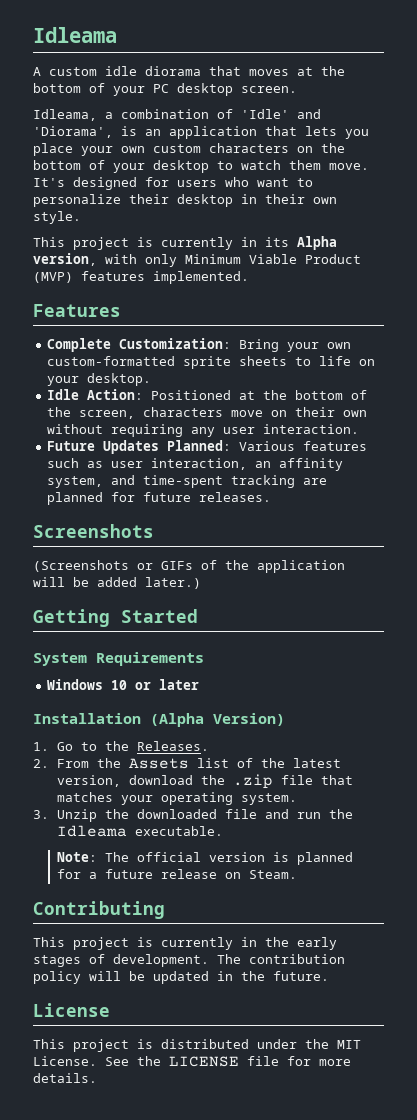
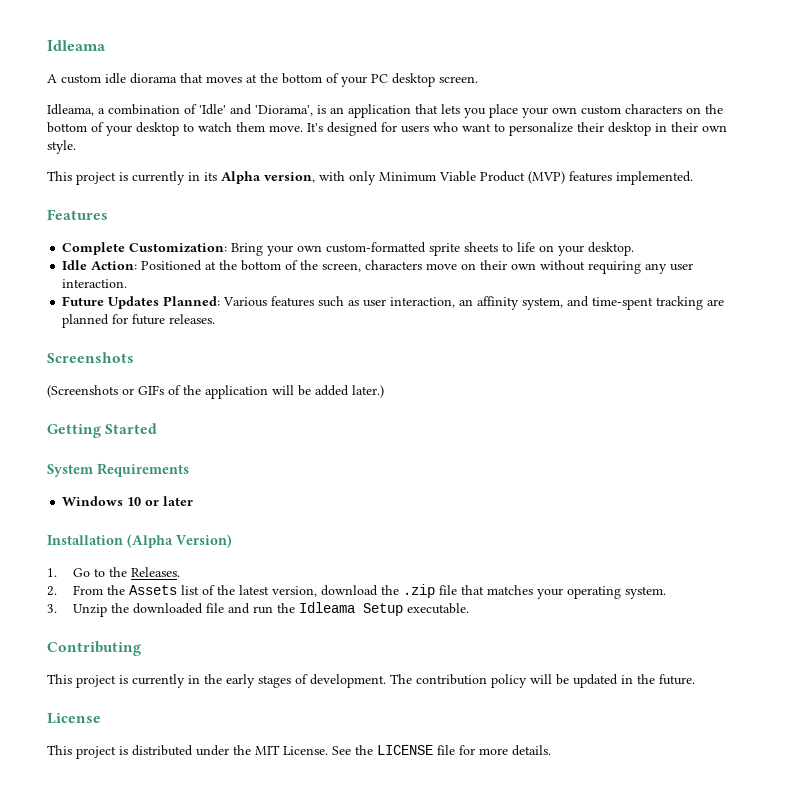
- 3. Unzip the downloaded file and run the Idleama executable.
+ 3. Unzip the downloaded file and run the Idleama Setup executable.
- Note: The official version is planned for a future release on Steam.

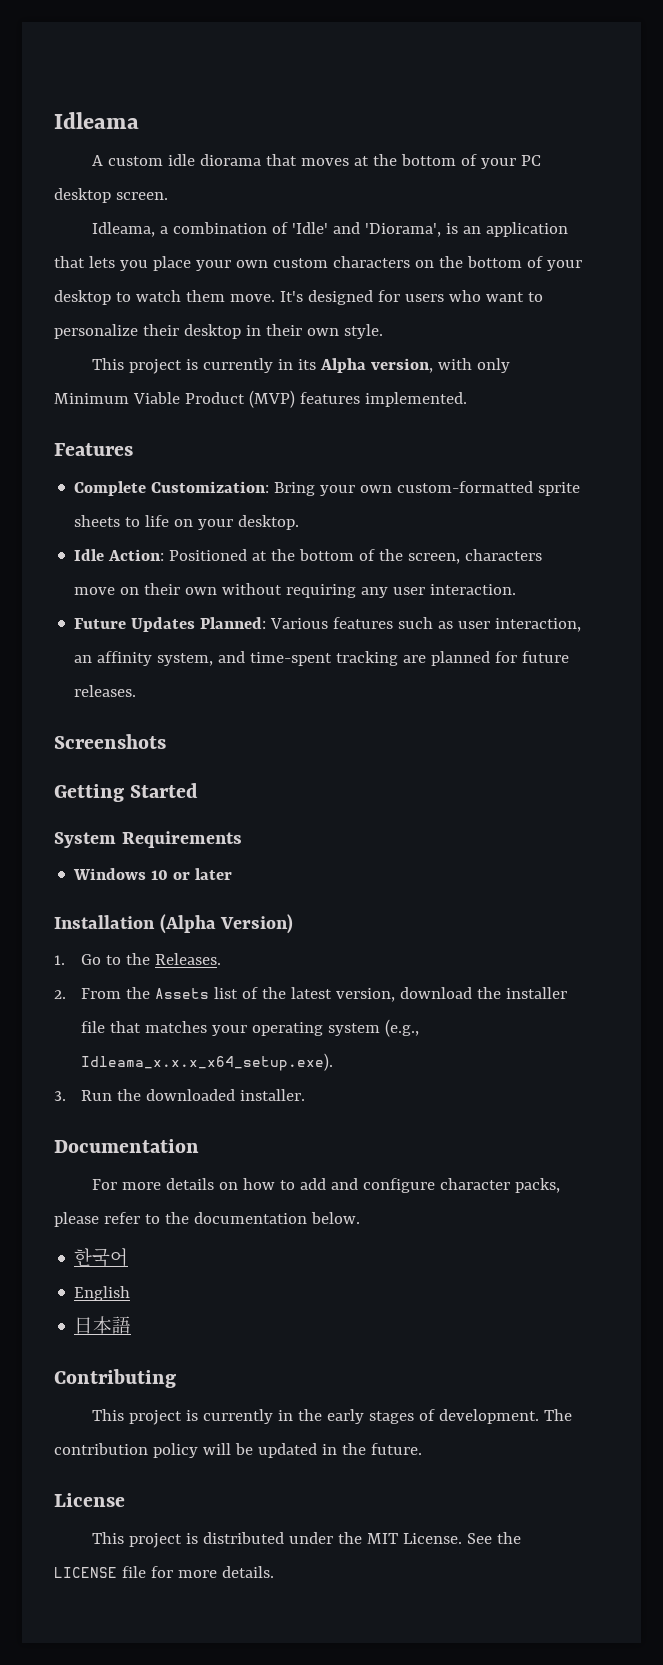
- (Screenshots or GIFs of the application will be added later.)
- 2. From the Assets list of the latest version, download the .zip file that matches your operating system.
+ 2. From the Assets list of the latest version, download the installer file that matches your operating system (e.g., Idleama_x.x.x_x64_setup.exe).
- 3. Unzip the downloaded file and run the Idleama Setup executable.
+ 3. Run the downloaded installer.
+ Documentation
+ For more details on how to add and configure character packs, please refer to the documentation below.
+ 한국어
+ English
+ 日本語

